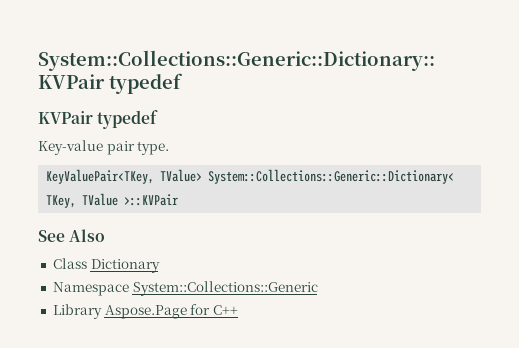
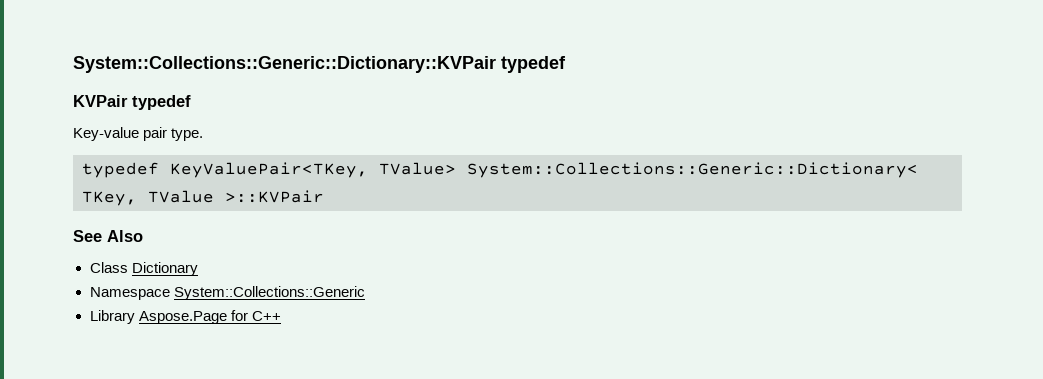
- KeyValuePair<TKey, TValue> System::Collections::Generic::Dictionary< TKey, TValue >::KVPair
+ typedef KeyValuePair<TKey, TValue> System::Collections::Generic::Dictionary< TKey, TValue >::KVPair

